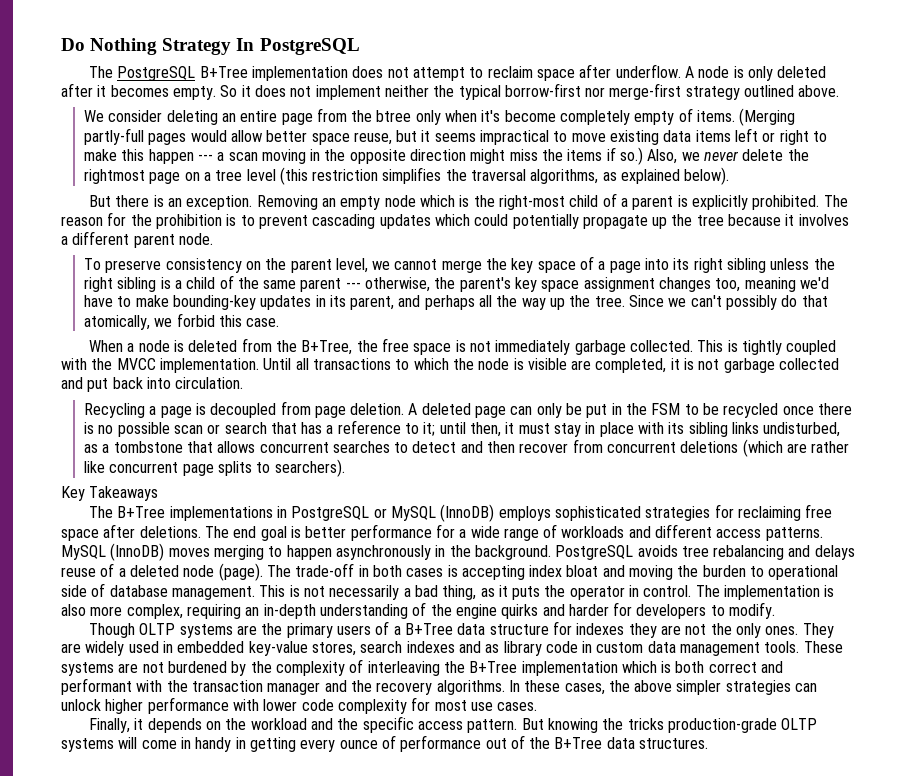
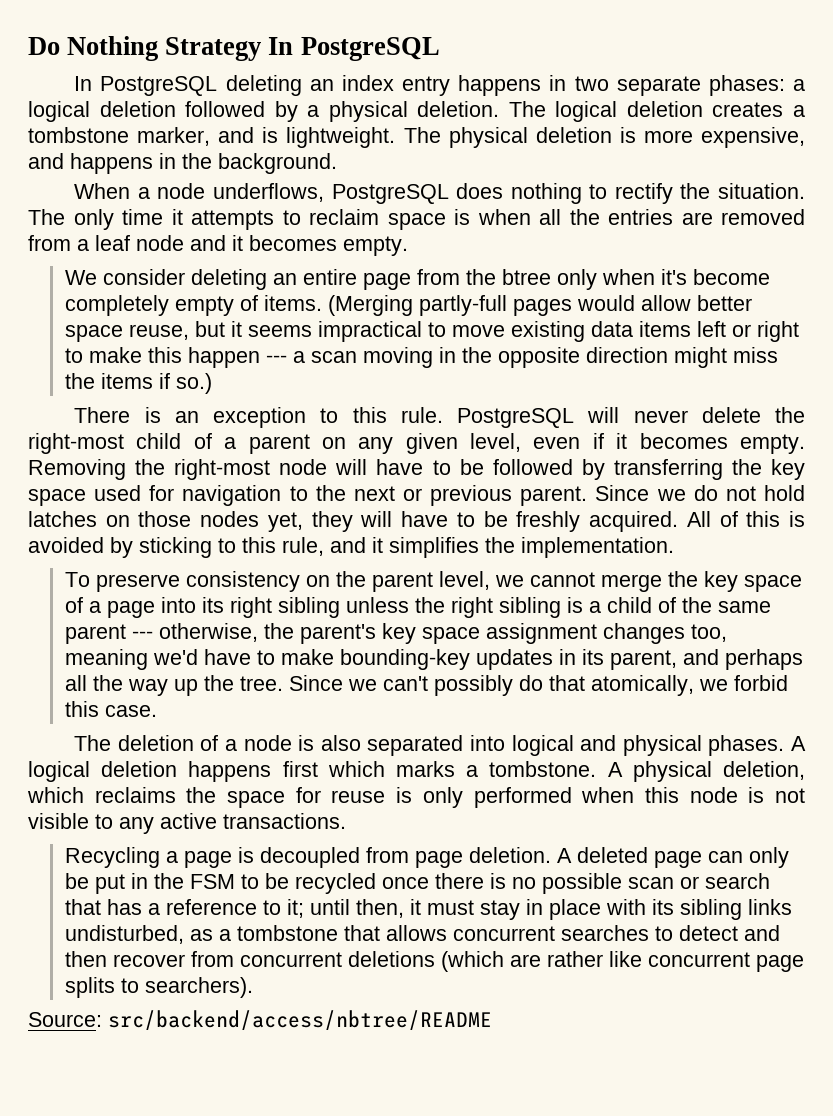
- The PostgreSQL B+Tree implementation does not attempt to reclaim space after underflow. A node is only deleted after it becomes empty. So it does not implement neither the typical borrow-first nor merge-first strategy outlined above.
+ In PostgreSQL deleting an index entry happens in two separate phases: a logical deletion followed by a physical deletion. The logical deletion creates a tombstone marker, and is lightweight. The physical deletion is more expensive, and happens in the background.
+ When a node underflows, PostgreSQL does nothing to rectify the situation. The only time it attempts to reclaim space is when all the entries are removed from a leaf node and it becomes empty.
- (Merging partly-full pages would allow better space reuse, but it seems impractical to move existing data items left or right to make this happen --- a scan moving in the opposite direction might miss the items if so.) Also, we never delete the rightmost page on a tree level (this restriction simplifies the traversal algorithms, as explained below).
- But there is an exception. Removing an empty node which is the right-most child of a parent is explicitly prohibited. The reason for the prohibition is to prevent cascading updates which could potentially propagate up the tree because it involves a different parent node.
+ (Merging partly-full pages would allow better space reuse, but it seems impractical to move existing data items left or right to make this happen --- a scan moving in the opposite direction might miss the items if so.)
+ There is an exception to this rule. PostgreSQL will never delete the right-most child of a parent on any given level, even if it becomes empty. Removing the right-most node will have to be followed by transferring the key space used for navigation to the next or previous parent. Since we do not hold latches on those nodes yet, they will have to be freshly acquired. All of this is avoided by sticking to this rule, and it simplifies the implementation.
- When a node is deleted from the B+Tree, the free space is not immediately garbage collected. This is tightly coupled with the MVCC implementation. Until all transactions to which the node is visible are completed, it is not garbage collected and put back into circulation.
+ The deletion of a node is also separated into logical and physical phases. A logical deletion happens first which marks a tombstone. A physical deletion, which reclaims the space for reuse is only performed when this node is not visible to any active transactions.
- Key Takeaways
- The B+Tree implementations in PostgreSQL or MySQL (InnoDB) employs sophisticated strategies for reclaiming free space after deletions. The end goal is better performance for a wide range of workloads and different access patterns. MySQL (InnoDB) moves merging to happen asynchronously in the background. PostgreSQL avoids tree rebalancing and delays reuse of a deleted node (page). The trade-off in both cases is accepting index bloat and moving the burden to operational side of database management. This is not necessarily a bad thing, as it puts the operator in control. The implementation is also more complex, requiring an in-depth understanding of the engine quirks and harder for developers to modify.
- Though OLTP systems are the primary users of a B+Tree data structure for indexes they are not the only ones. They are widely used in embedded key-value stores, search indexes and as library code in custom data management tools. These systems are not burdened by the complexity of interleaving the B+Tree implementation which is both correct and performant with the transaction manager and the recovery algorithms. In these cases, the above simpler strategies can unlock higher performance with lower code complexity for most use cases.
- Finally, it depends on the workload and the specific access pattern. But knowing the tricks production-grade OLTP systems will come in handy in getting every ounce of performance out of the B+Tree data structures.
+ Source: src/backend/access/nbtree/README

